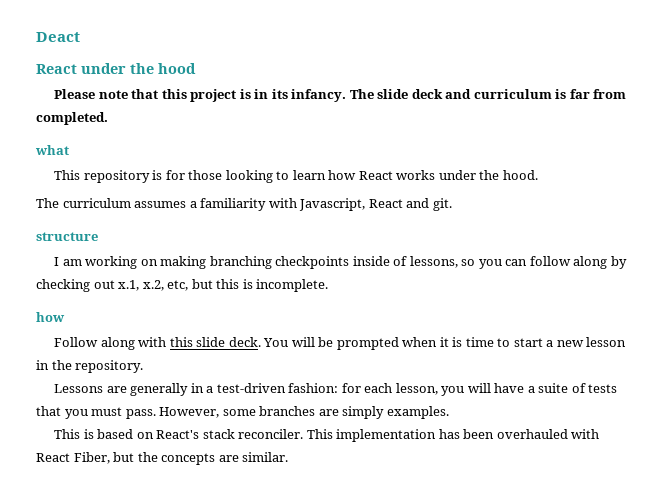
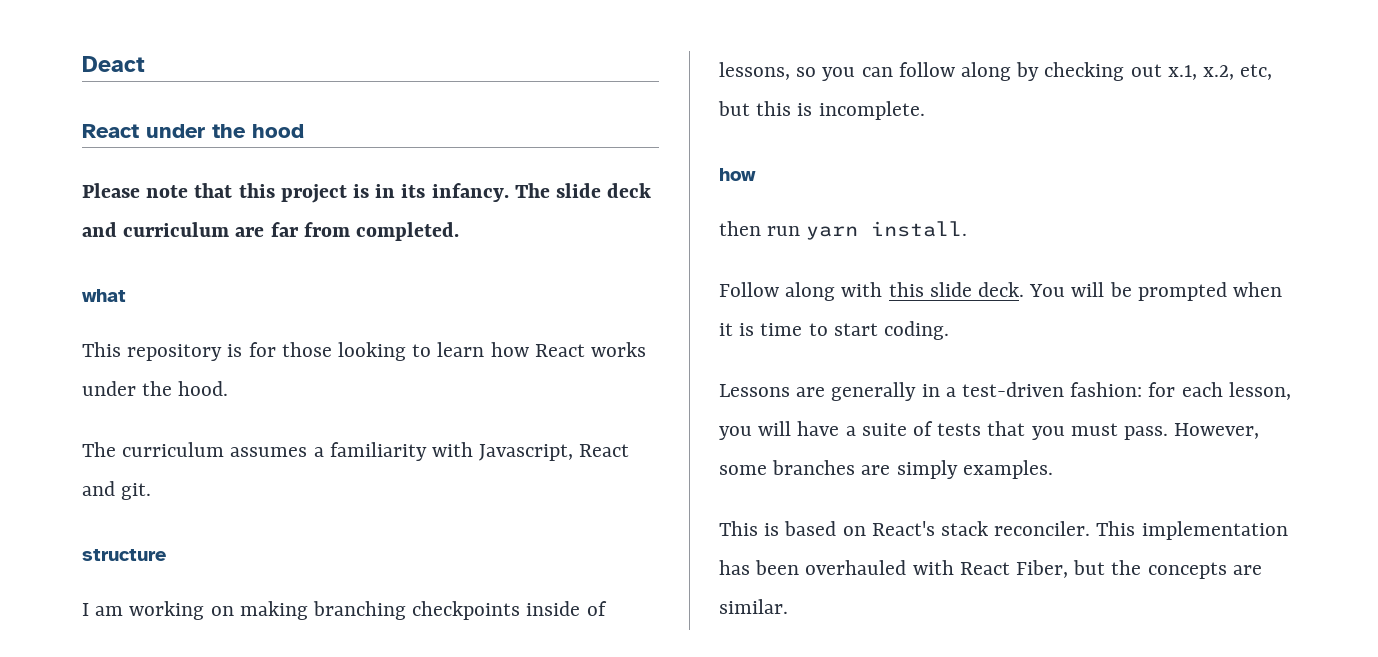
- The slide deck and curriculum is far from completed.
+ The slide deck and curriculum are far from completed.
+ then run yarn install.
- You will be prompted when it is time to start a new lesson in the repository.
+ You will be prompted when it is time to start coding.

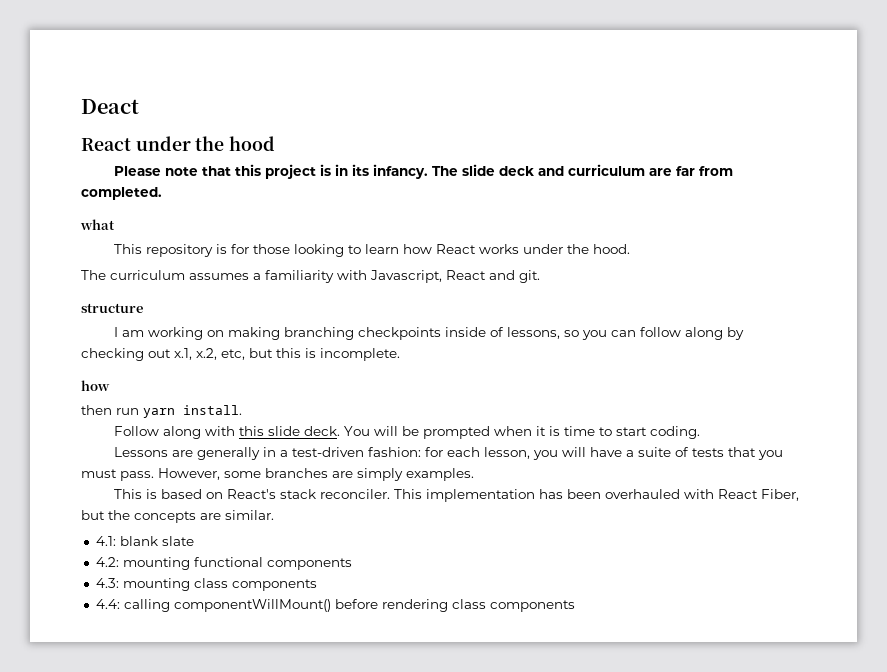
+ 4.1: blank slate
+ 4.2: mounting functional components
+ 4.3: mounting class components
+ 4.4: calling componentWillMount() before rendering class components

